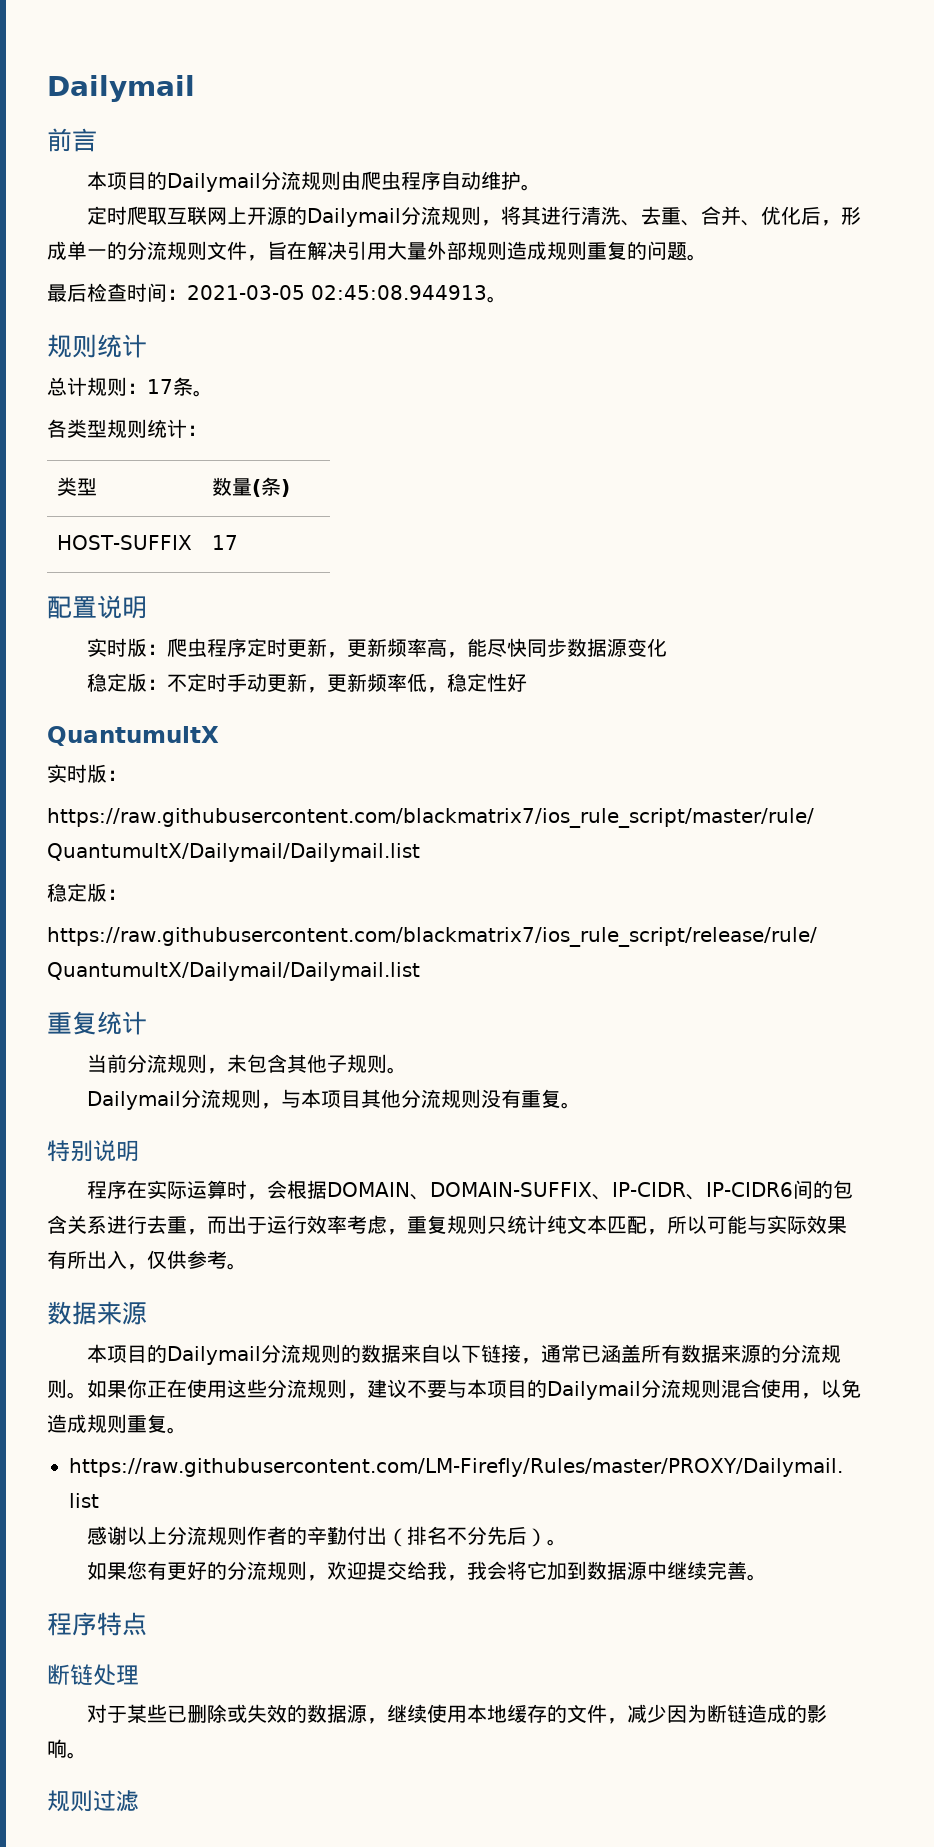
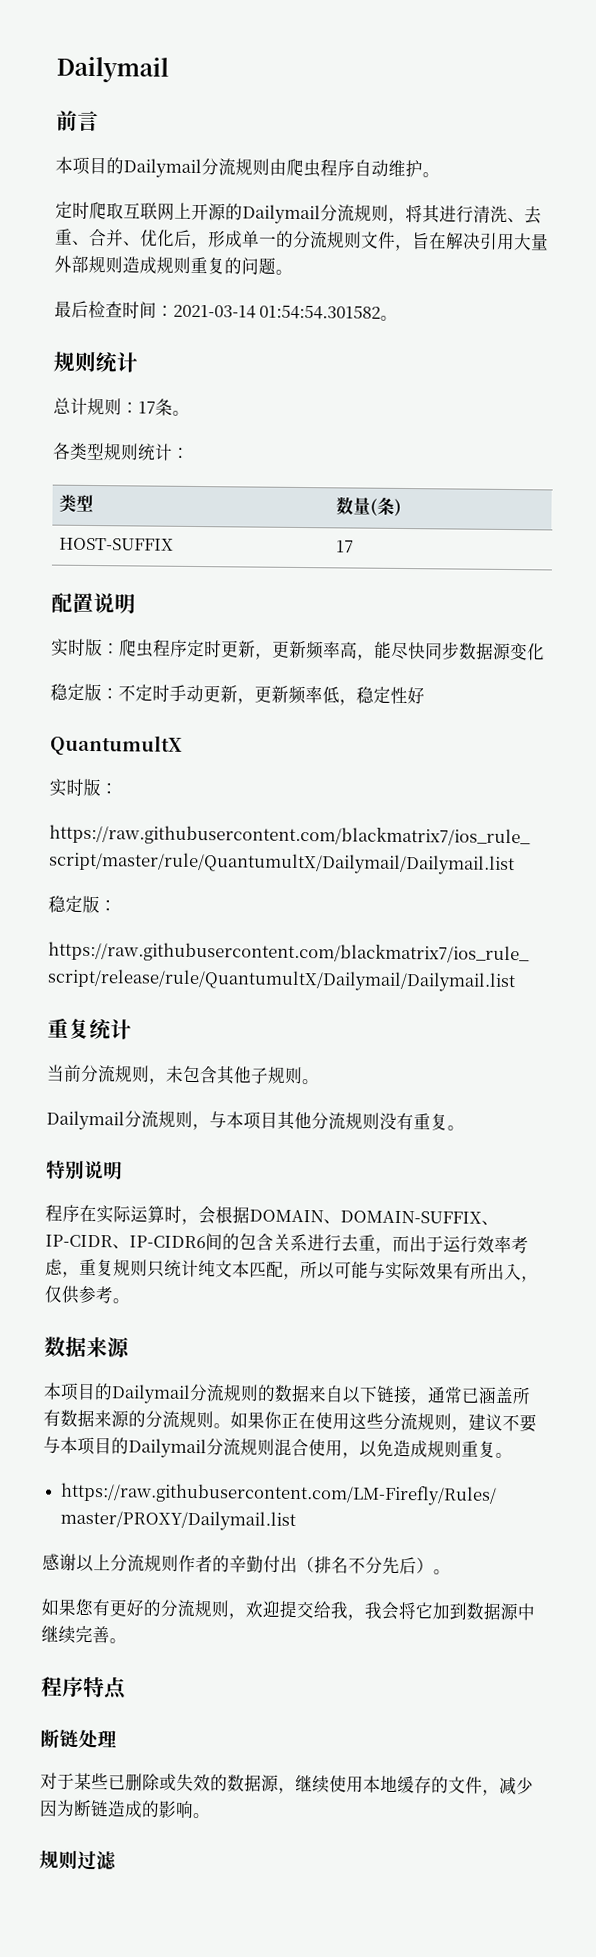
- 最后检查时间：2021-03-05 02:45:08.944913。
+ 最后检查时间：2021-03-14 01:54:54.301582。

